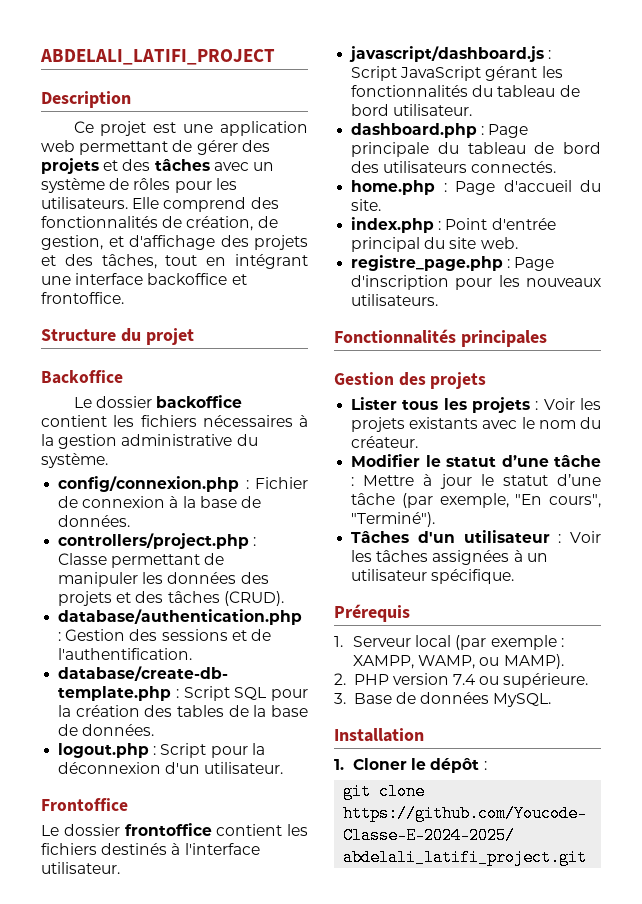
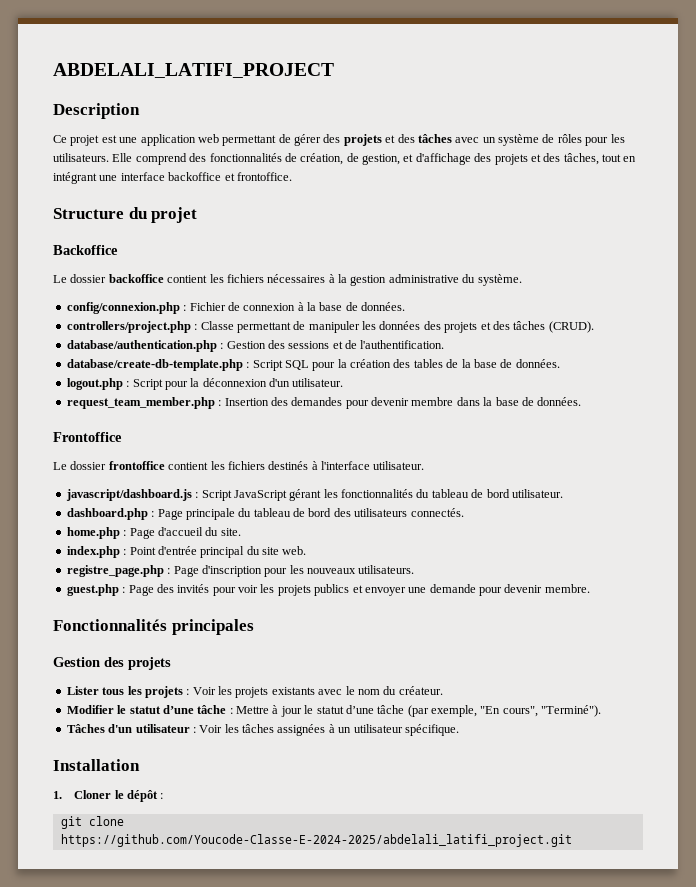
+ request_team_member.php : Insertion des demandes pour devenir membre dans la base de données.
+ guest.php : Page des invités pour voir les projets publics et envoyer une demande pour devenir membre.
- Prérequis
- 1. Serveur local (par exemple : XAMPP, WAMP, ou MAMP).
- 2. PHP version 7.4 ou supérieure.
- 3. Base de données MySQL.

